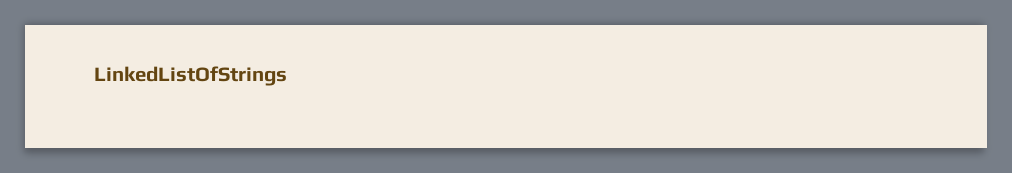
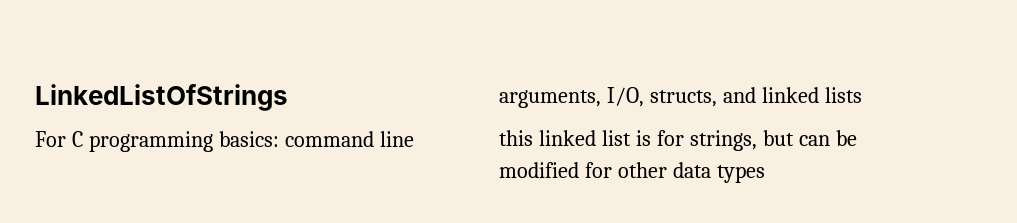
+ For C programming basics: command line arguments, I/O, structs, and linked lists
+ this linked list is for strings, but can be modified for other data types

